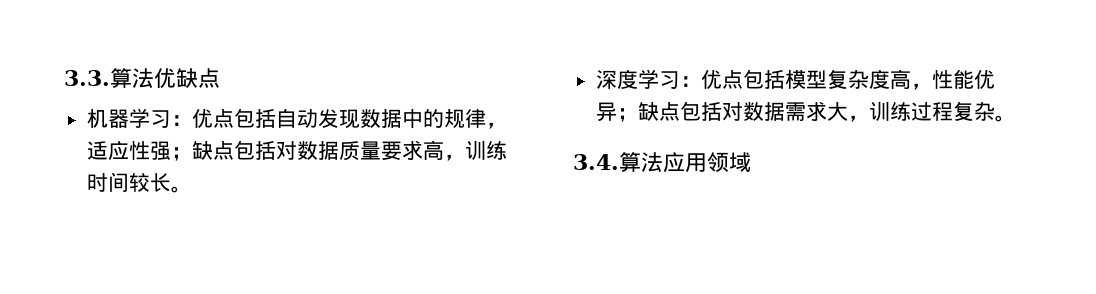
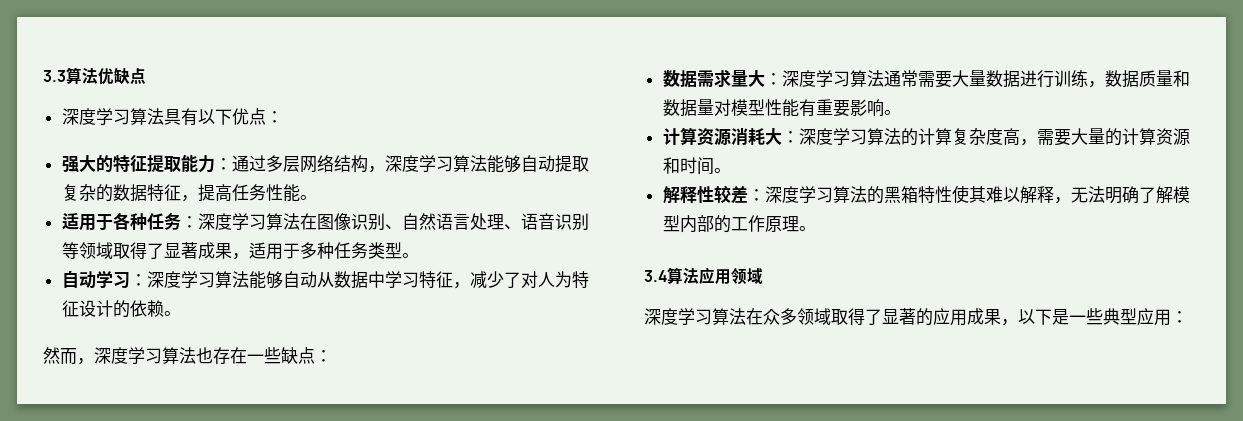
- 3.3.算法优缺点
+ 3.3算法优缺点
- 机器学习：优点包括自动发现数据中的规律，适应性强；缺点包括对数据质量要求高，训练时间较长。
- 深度学习：优点包括模型复杂度高，性能优异；缺点包括对数据需求大，训练过程复杂。
- 3.4.算法应用领域
+ 深度学习算法具有以下优点：
+ 强大的特征提取能力：通过多层网络结构，深度学习算法能够自动提取复杂的数据特征，提高任务性能。
+ 适用于各种任务：深度学习算法在图像识别、自然语言处理、语音识别等领域取得了显著成果，适用于多种任务类型。
+ 自动学习：深度学习算法能够自动从数据中学习特征，减少了对人为特征设计的依赖。
+ 然而，深度学习算法也存在一些缺点：
+ 数据需求量大：深度学习算法通常需要大量数据进行训练，数据质量和数据量对模型性能有重要影响。
+ 计算资源消耗大：深度学习算法的计算复杂度高，需要大量的计算资源和时间。
+ 解释性较差：深度学习算法的黑箱特性使其难以解释，无法明确了解模型内部的工作原理。
+ 3.4算法应用领域
+ 深度学习算法在众多领域取得了显著的应用成果，以下是一些典型应用：

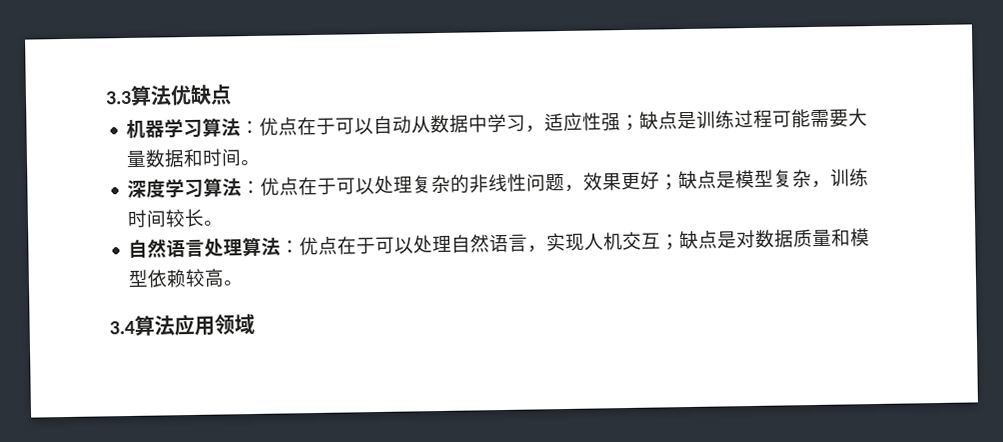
- 深度学习算法具有以下优点：
- 强大的特征提取能力：通过多层网络结构，深度学习算法能够自动提取复杂的数据特征，提高任务性能。
- 适用于各种任务：深度学习算法在图像识别、自然语言处理、语音识别等领域取得了显著成果，适用于多种任务类型。
- 自动学习：深度学习算法能够自动从数据中学习特征，减少了对人为特征设计的依赖。
- 然而，深度学习算法也存在一些缺点：
- 数据需求量大：深度学习算法通常需要大量数据进行训练，数据质量和数据量对模型性能有重要影响。
- 计算资源消耗大：深度学习算法的计算复杂度高，需要大量的计算资源和时间。
- 解释性较差：深度学习算法的黑箱特性使其难以解释，无法明确了解模型内部的工作原理。
+ 机器学习算法：优点在于可以自动从数据中学习，适应性强；缺点是训练过程可能需要大量数据和时间。
+ 深度学习算法：优点在于可以处理复杂的非线性问题，效果更好；缺点是模型复杂，训练时间较长。
+ 自然语言处理算法：优点在于可以处理自然语言，实现人机交互；缺点是对数据质量和模型依赖较高。
- 深度学习算法在众多领域取得了显著的应用成果，以下是一些典型应用：

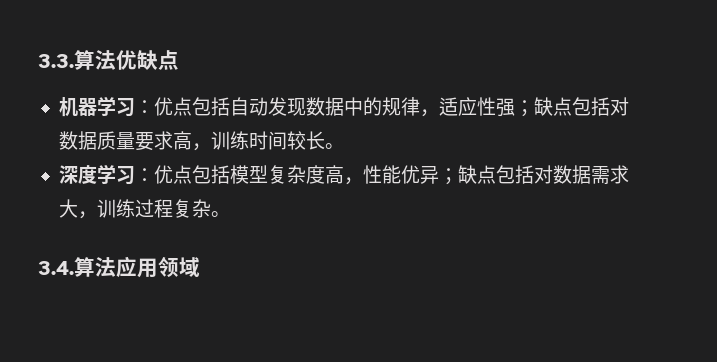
- 3.3算法优缺点
+ 3.3.算法优缺点
- 机器学习算法：优点在于可以自动从数据中学习，适应性强；缺点是训练过程可能需要大量数据和时间。
- 深度学习算法：优点在于可以处理复杂的非线性问题，效果更好；缺点是模型复杂，训练时间较长。
- 自然语言处理算法：优点在于可以处理自然语言，实现人机交互；缺点是对数据质量和模型依赖较高。
- 3.4算法应用领域
+ 机器学习：优点包括自动发现数据中的规律，适应性强；缺点包括对数据质量要求高，训练时间较长。
+ 深度学习：优点包括模型复杂度高，性能优异；缺点包括对数据需求大，训练过程复杂。
+ 3.4.算法应用领域

